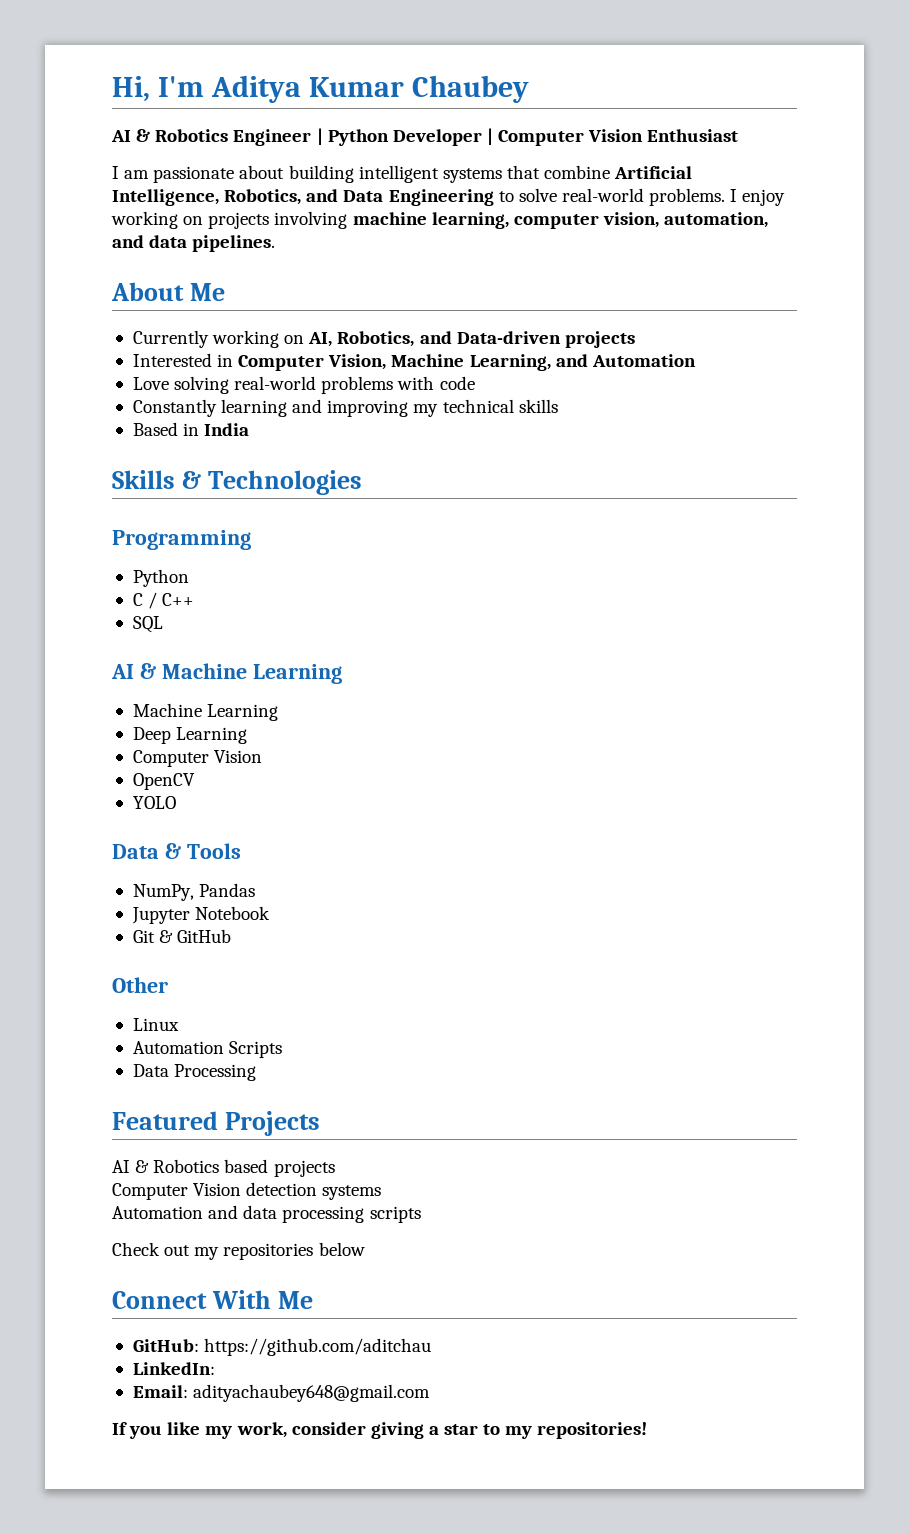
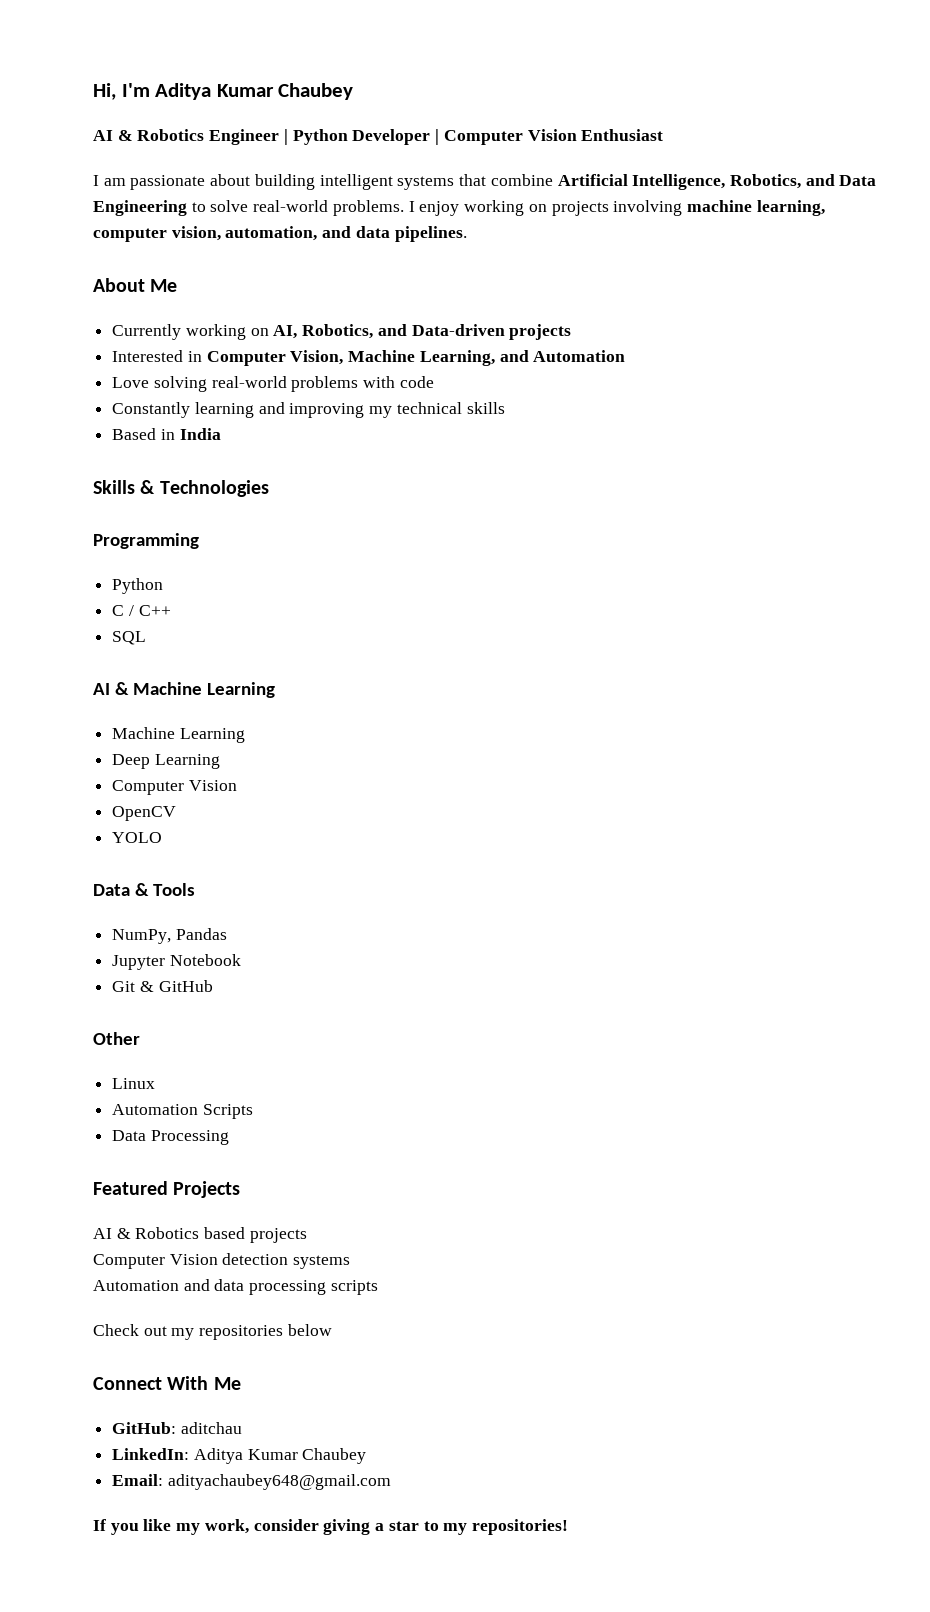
- GitHub: https://github.com/aditchau
+ GitHub: aditchau
- LinkedIn:
+ LinkedIn: Aditya Kumar Chaubey

